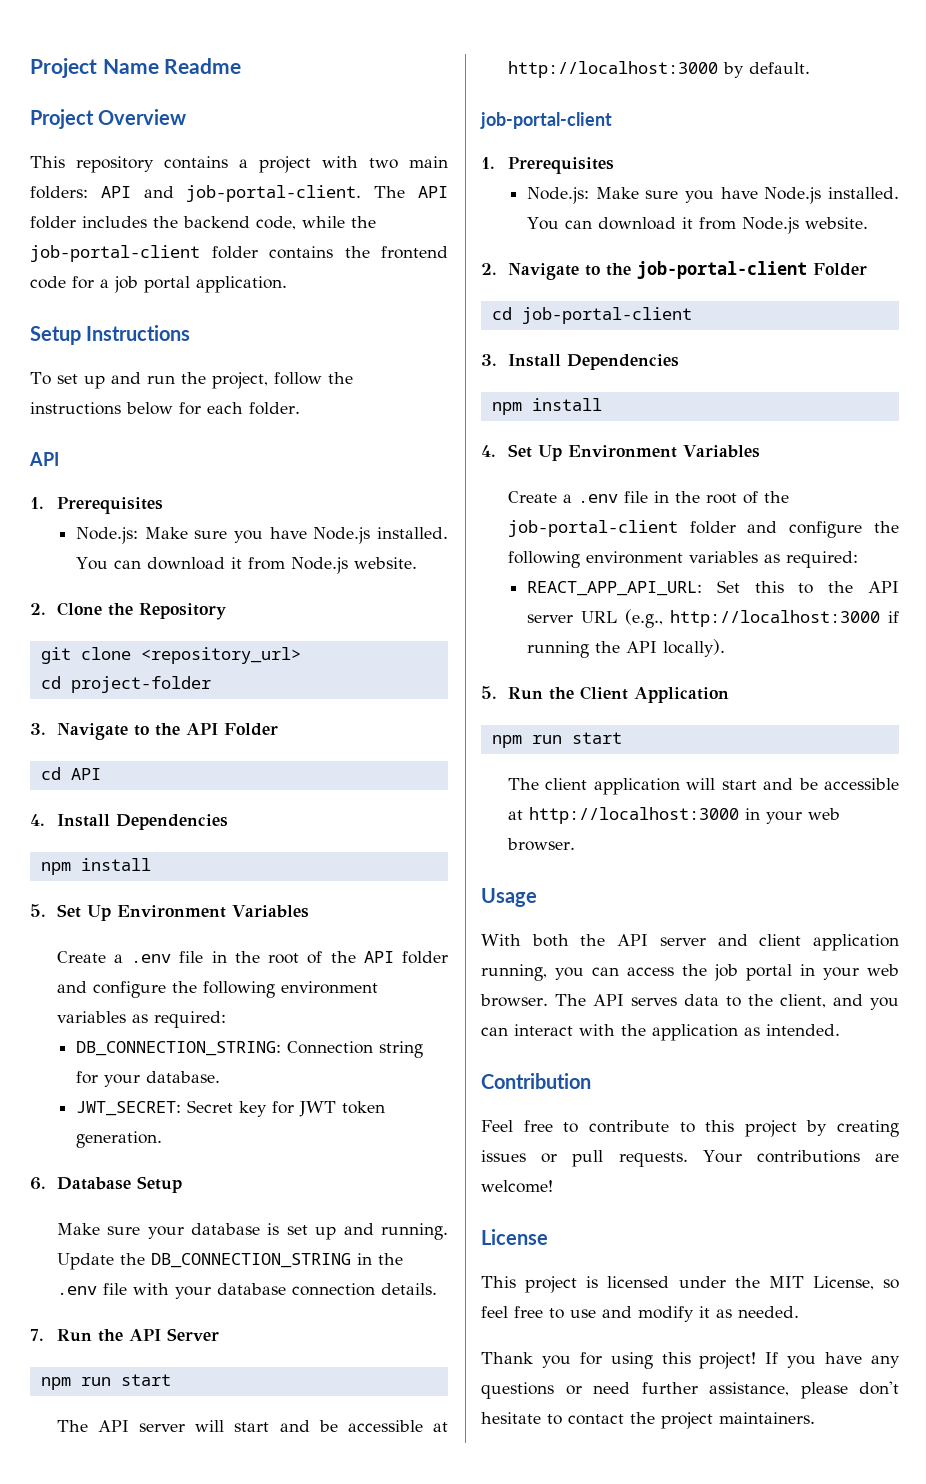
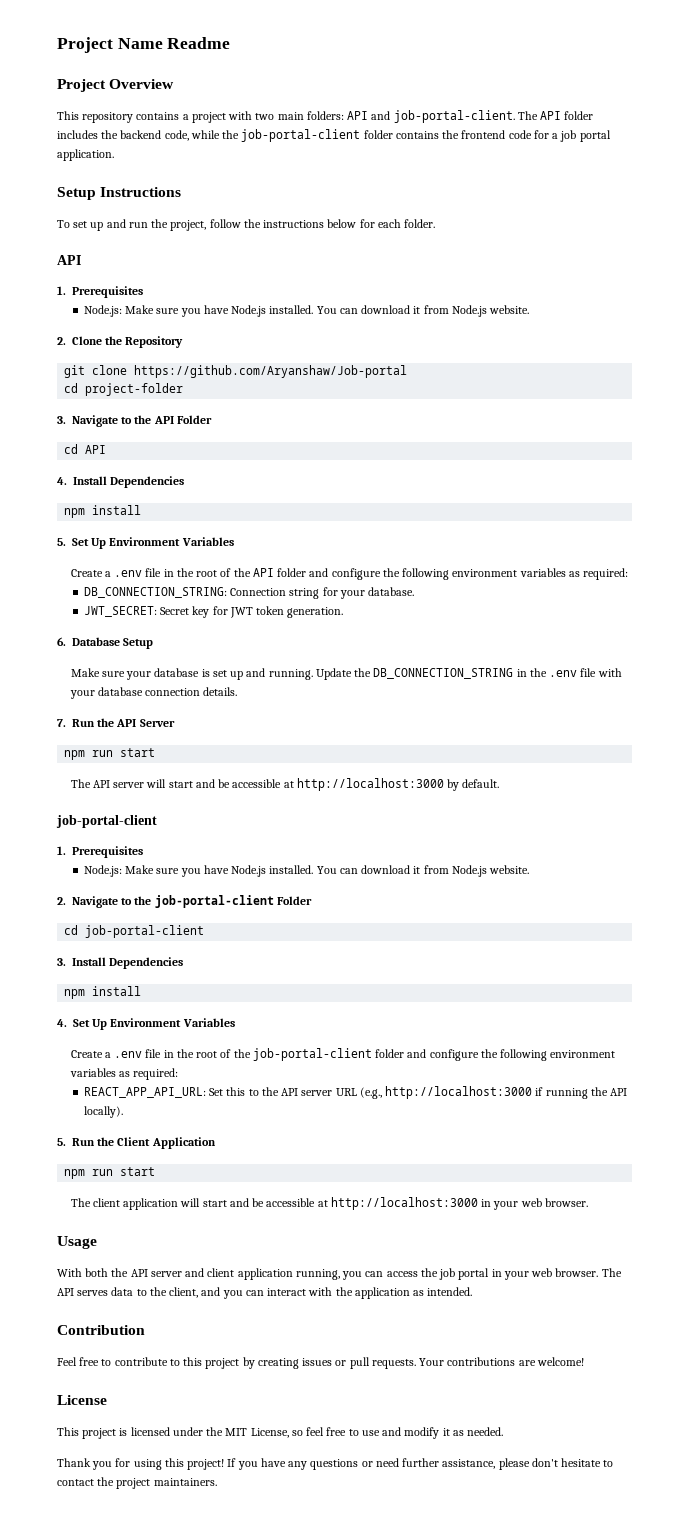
- git clone <repository_url>
+ git clone https://github.com/Aryanshaw/Job-portal

